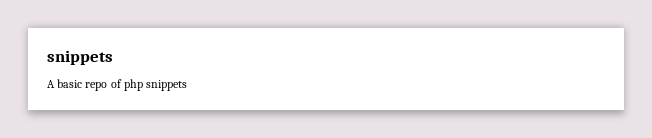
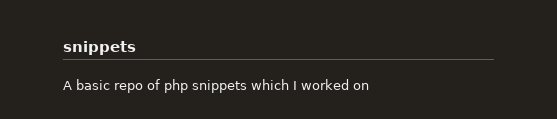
- A basic repo of php snippets
+ A basic repo of php snippets which I worked on

